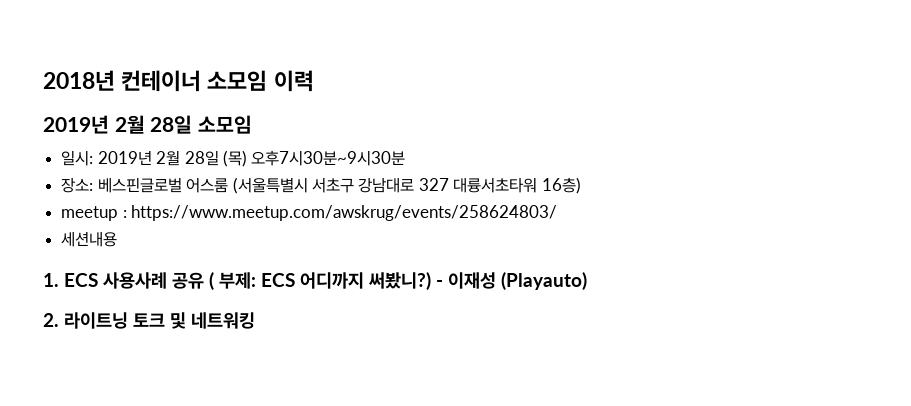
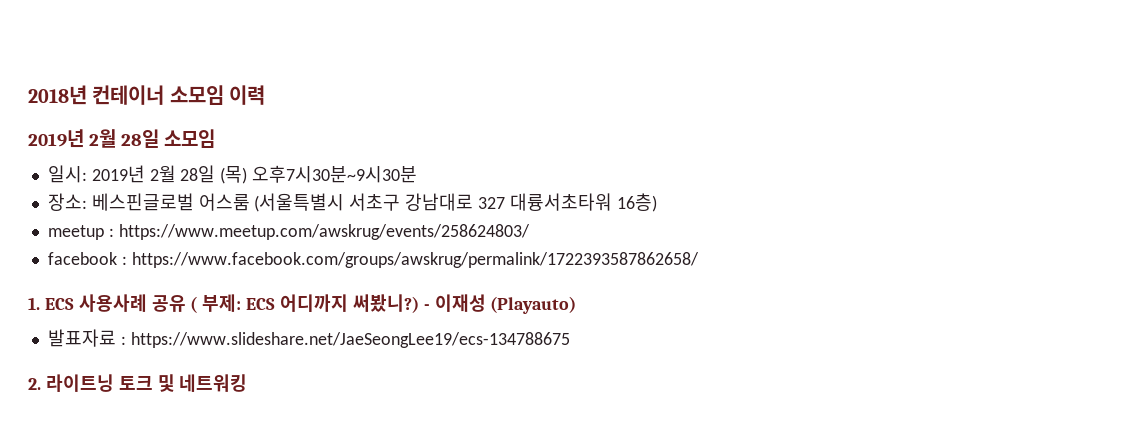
- 세션내용
+ facebook : https://www.facebook.com/groups/awskrug/permalink/1722393587862658/
+ 발표자료 : https://www.slideshare.net/JaeSeongLee19/ecs-134788675

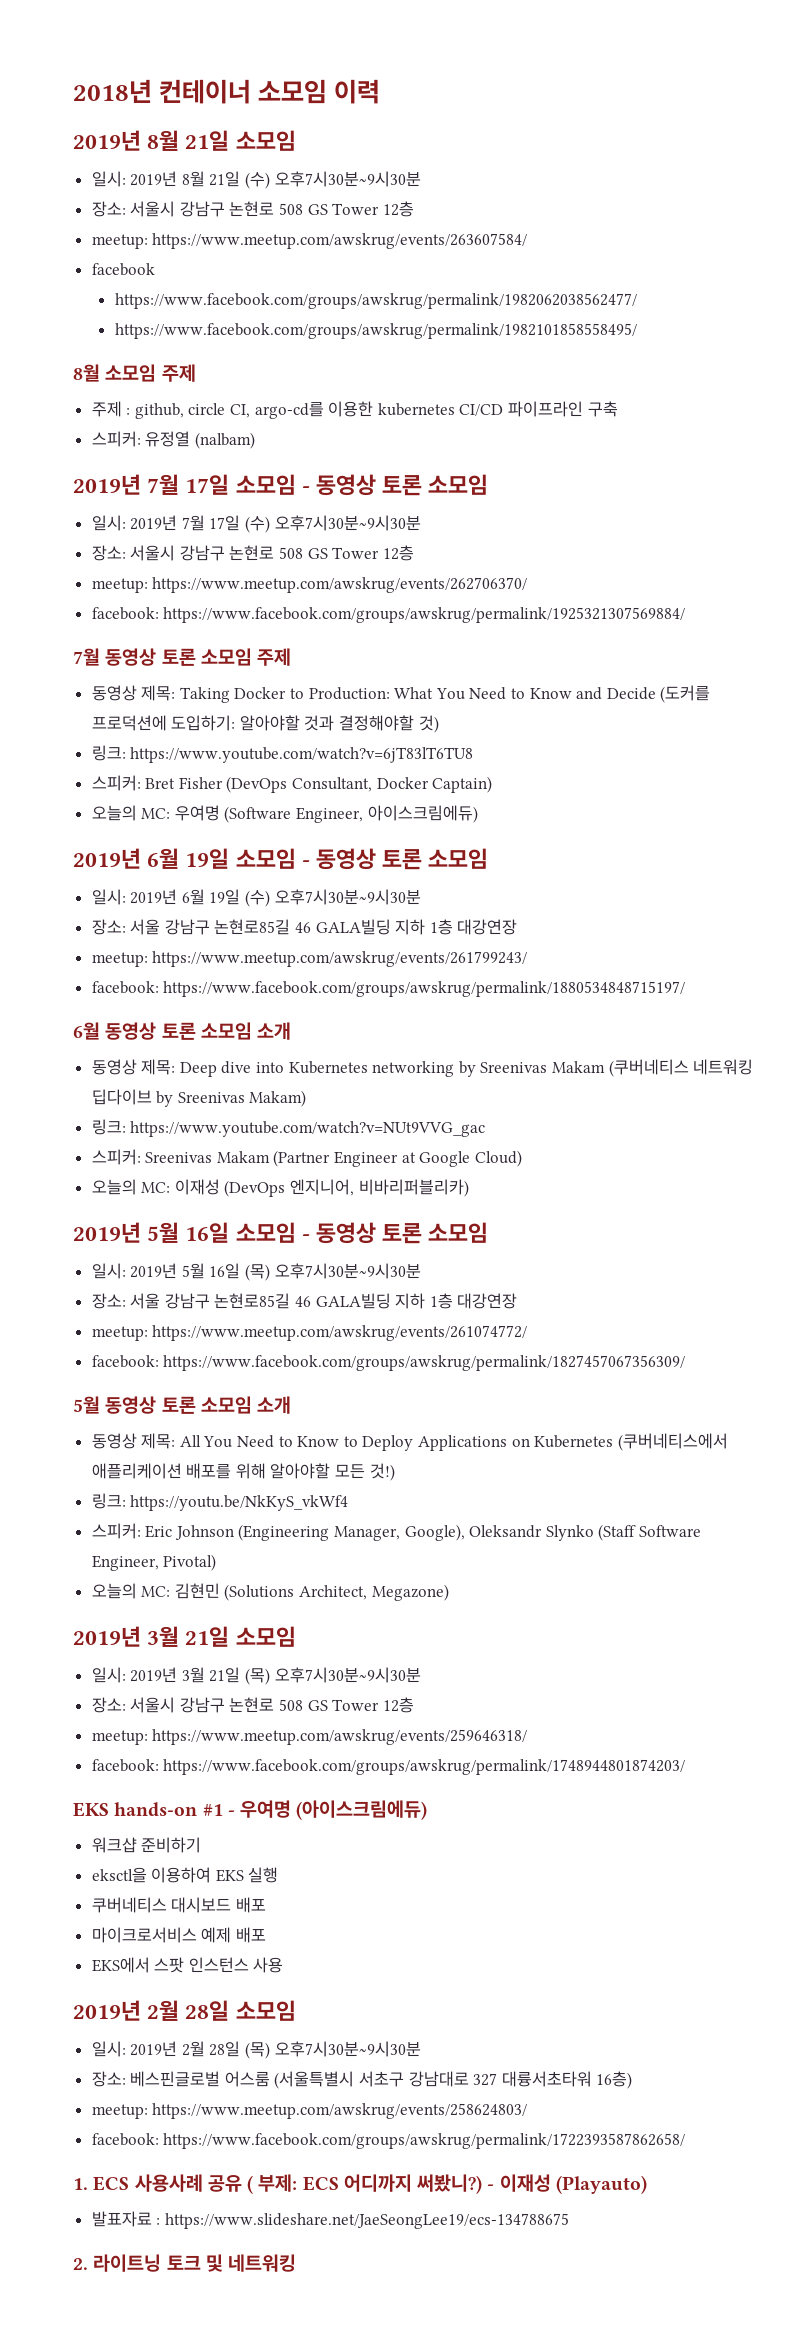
+ 2019년 8월 21일 소모임
+ 일시: 2019년 8월 21일 (수) 오후7시30분~9시30분
+ 장소: 서울시 강남구 논현로 508 GS Tower 12층
+ meetup: https://www.meetup.com/awskrug/events/263607584/
+ facebook
+ https://www.facebook.com/groups/awskrug/permalink/1982062038562477/
+ https://www.facebook.com/groups/awskrug/permalink/1982101858558495/
+ 8월 소모임 주제
+ 주제 : github, circle CI, argo-cd를 이용한 kubernetes CI/CD 파이프라인 구축
+ 스피커: 유정열 (nalbam)
+ 2019년 7월 17일 소모임 - 동영상 토론 소모임
+ 일시: 2019년 7월 17일 (수) 오후7시30분~9시30분
+ 장소: 서울시 강남구 논현로 508 GS Tower 12층
+ meetup: https://www.meetup.com/awskrug/events/262706370/
+ facebook: https://www.facebook.com/groups/awskrug/permalink/1925321307569884/
+ 7월 동영상 토론 소모임 주제
+ 동영상 제목: Taking Docker to Production: What You Need to Know and Decide (도커를 프로덕션에 도입하기: 알아야할 것과 결정해야할 것)
+ 링크: https://www.youtube.com/watch?v=6jT83lT6TU8
+ 스피커: Bret Fisher (DevOps Consultant, Docker Captain)
+ 오늘의 MC: 우여명 (Software Engineer, 아이스크림에듀)
+ 2019년 6월 19일 소모임 - 동영상 토론 소모임
+ 일시: 2019년 6월 19일 (수) 오후7시30분~9시30분
+ 장소: 서울 강남구 논현로85길 46 GALA빌딩 지하 1층 대강연장
+ meetup: https://www.meetup.com/awskrug/events/261799243/
+ facebook: https://www.facebook.com/groups/awskrug/permalink/1880534848715197/
+ 6월 동영상 토론 소모임 소개
+ 동영상 제목: Deep dive into Kubernetes networking by Sreenivas Makam (쿠버네티스 네트워킹 딥다이브 by Sreenivas Makam)
+ 링크: https://www.youtube.com/watch?v=NUt9VVG_gac
+ 스피커: Sreenivas Makam (Partner Engineer at Google Cloud)
+ 오늘의 MC: 이재성 (DevOps 엔지니어, 비바리퍼블리카)
+ 2019년 5월 16일 소모임 - 동영상 토론 소모임
+ 일시: 2019년 5월 16일 (목) 오후7시30분~9시30분
+ 장소: 서울 강남구 논현로85길 46 GALA빌딩 지하 1층 대강연장
+ meetup: https://www.meetup.com/awskrug/events/261074772/
+ facebook: https://www.facebook.com/groups/awskrug/permalink/1827457067356309/
+ 5월 동영상 토론 소모임 소개
+ 동영상 제목: All You Need to Know to Deploy Applications on Kubernetes (쿠버네티스에서 애플리케이션 배포를 위해 알아야할 모든 것!)
+ 링크: https://youtu.be/NkKyS_vkWf4
+ 스피커: Eric Johnson (Engineering Manager, Google), Oleksandr Slynko (Staff Software Engineer, Pivotal)
+ 오늘의 MC: 김현민 (Solutions Architect, Megazone)
+ 2019년 3월 21일 소모임
+ 일시: 2019년 3월 21일 (목) 오후7시30분~9시30분
+ 장소: 서울시 강남구 논현로 508 GS Tower 12층
+ meetup: https://www.meetup.com/awskrug/events/259646318/
+ facebook: https://www.facebook.com/groups/awskrug/permalink/1748944801874203/
+ EKS hands-on #1 - 우여명 (아이스크림에듀)
+ 워크샵 준비하기
+ eksctl을 이용하여 EKS 실행
+ 쿠버네티스 대시보드 배포
+ 마이크로서비스 예제 배포
+ EKS에서 스팟 인스턴스 사용
- meetup : https://www.meetup.com/awskrug/events/258624803/
+ meetup: https://www.meetup.com/awskrug/events/258624803/
- facebook : https://www.facebook.com/groups/awskrug/permalink/1722393587862658/
+ facebook: https://www.facebook.com/groups/awskrug/permalink/1722393587862658/

